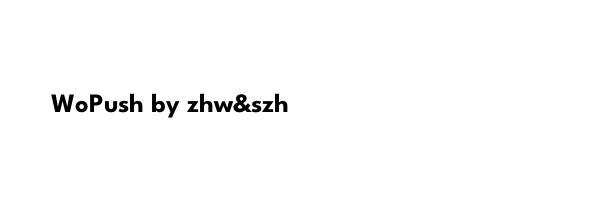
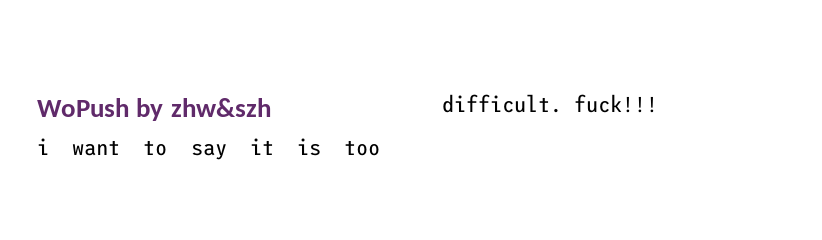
+ i want to say it is too difficult. fuck!!!

